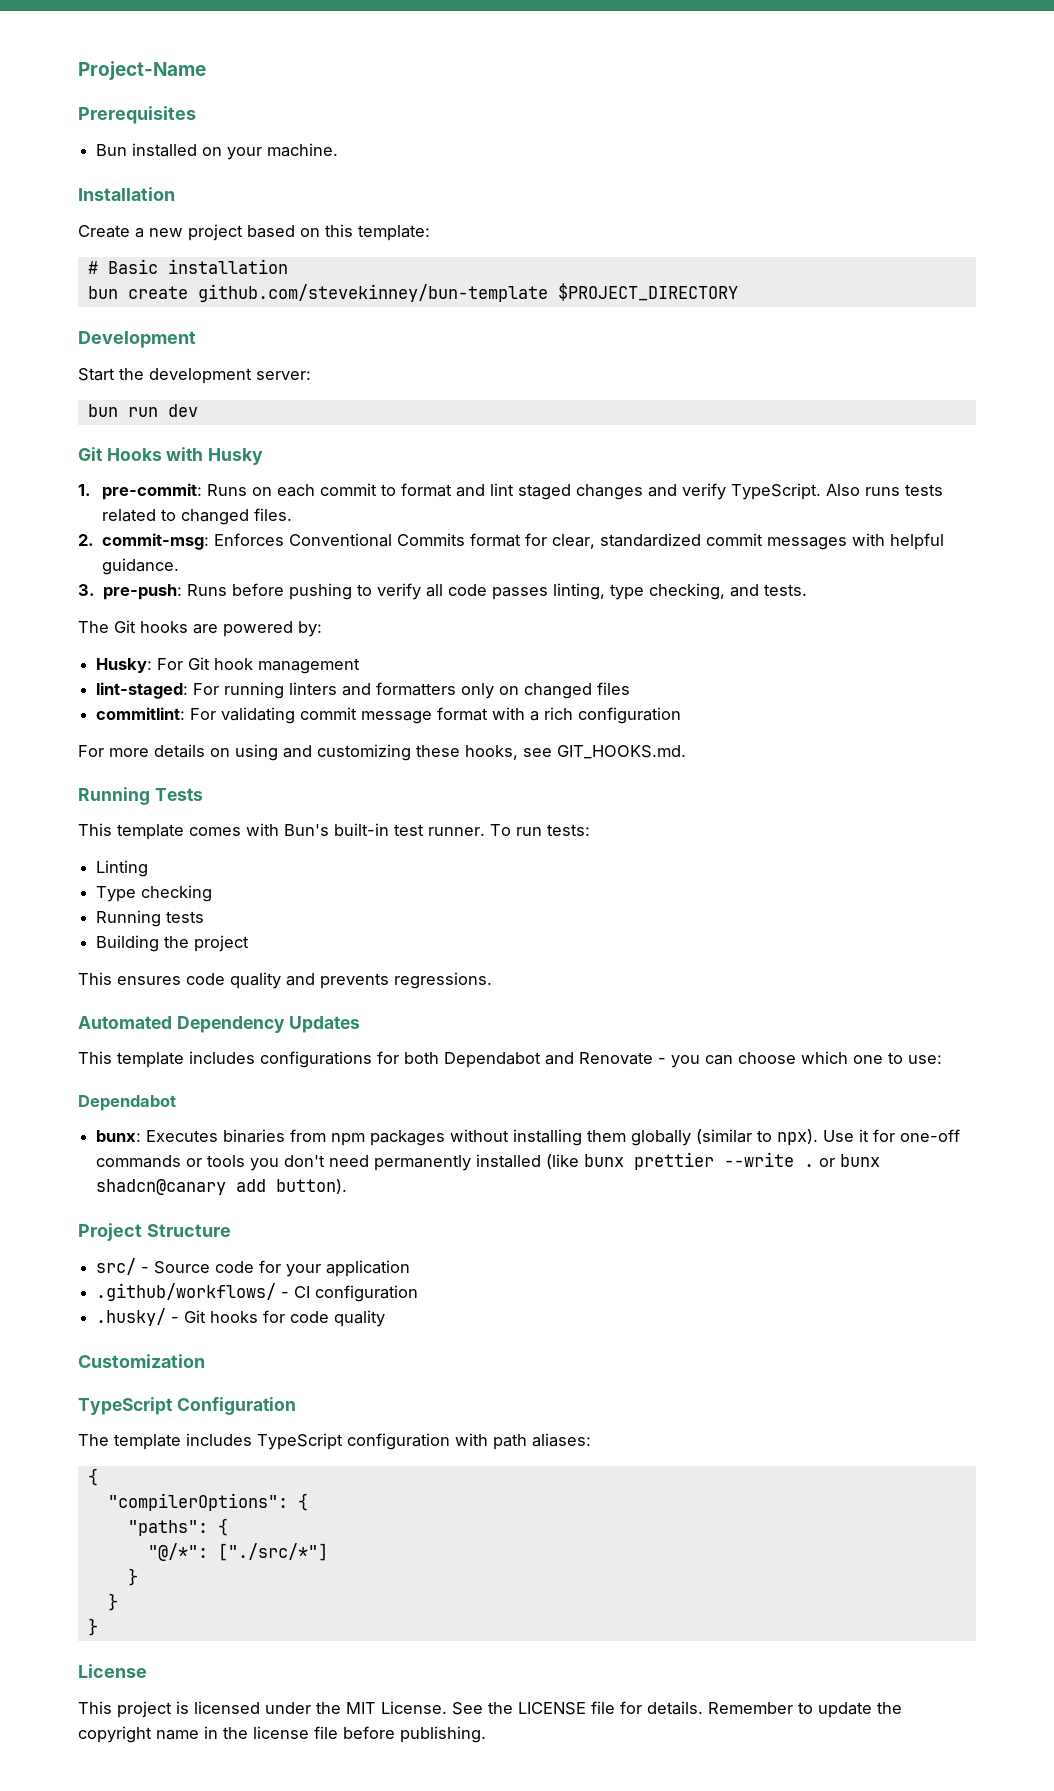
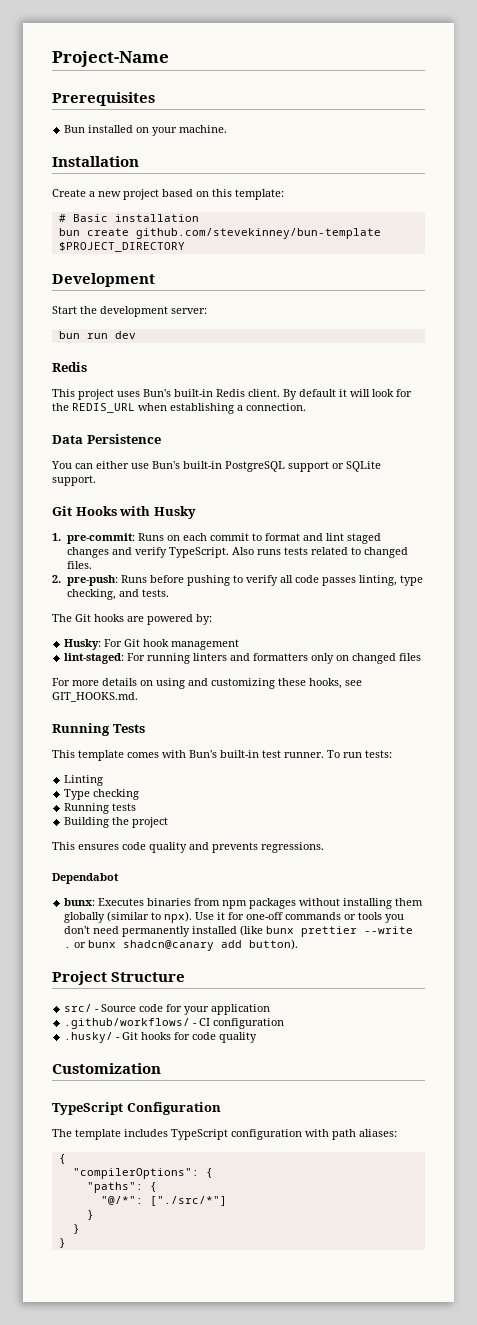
  bun run dev
+ Redis
+ This project uses Bun's built-in Redis client. By default it will look for the REDIS_URL when establishing a connection.
+ Data Persistence
+ You can either use Bun's built-in PostgreSQL support or SQLite support.
- 2. commit-msg: Enforces Conventional Commits format for clear, standardized commit messages with helpful guidance.
- 3. pre-push: Runs before pushing to verify all code passes linting, type checking, and tests.
+ 2. pre-push: Runs before pushing to verify all code passes linting, type checking, and tests.
- commitlint: For validating commit message format with a rich configuration
- Automated Dependency Updates
- This template includes configurations for both Dependabot and Renovate - you can choose which one to use:
- License
- This project is licensed under the MIT License. See the LICENSE file for details. Remember to update the copyright name in the license file before publishing.

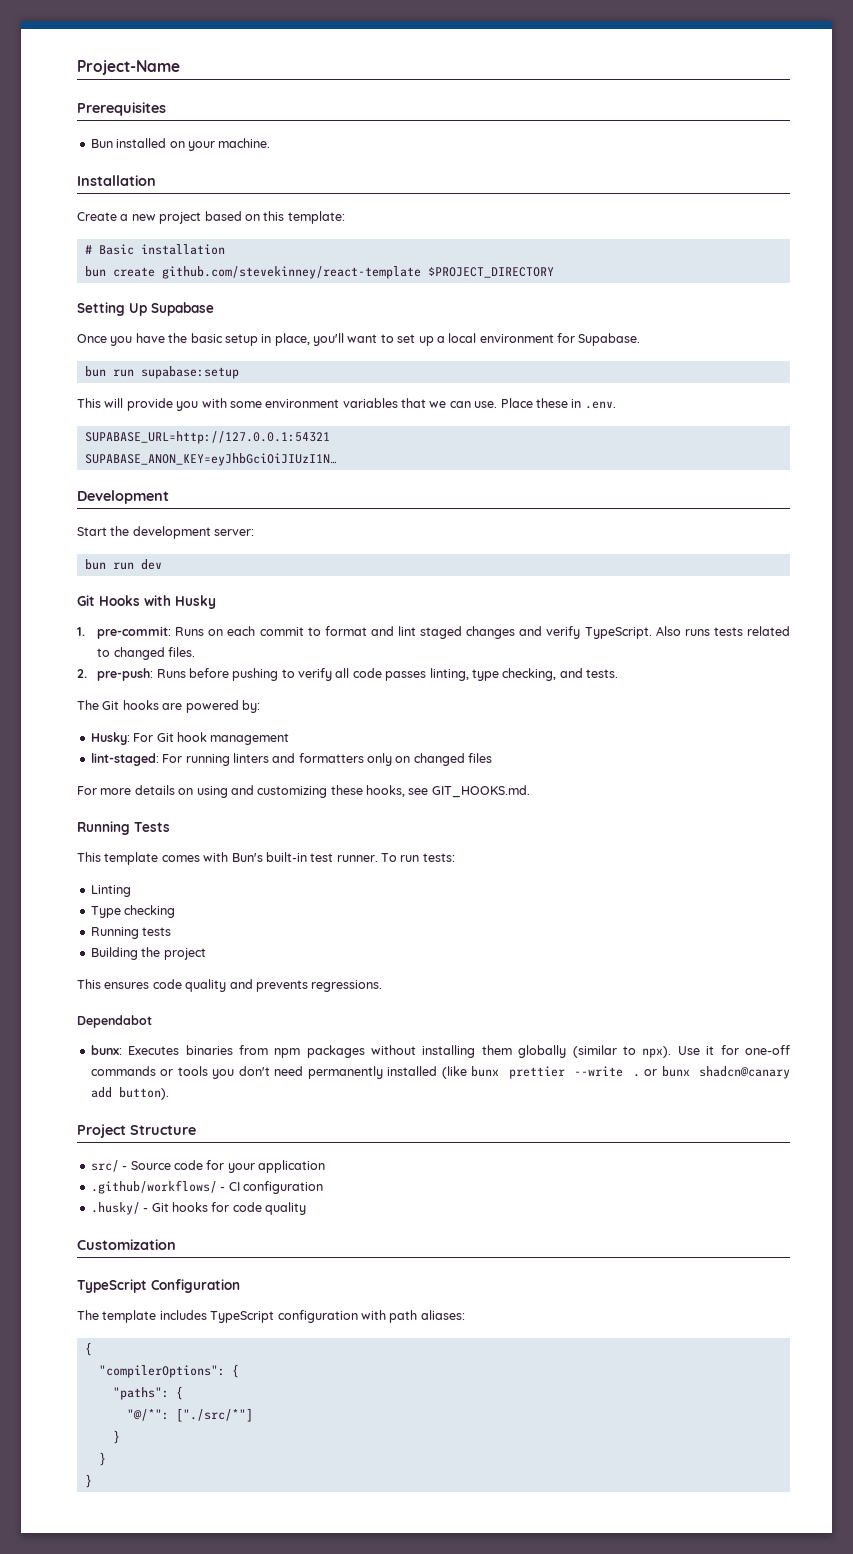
- bun create github.com/stevekinney/bun-template $PROJECT_DIRECTORY
+ bun create github.com/stevekinney/react-template $PROJECT_DIRECTORY
+ Setting Up Supabase
+ Once you have the basic setup in place, you'll want to set up a local environment for Supabase.
+ bun run supabase:setup
+ This will provide you with some environment variables that we can use. Place these in .env.
+ SUPABASE_URL=http://127.0.0.1:54321
+ SUPABASE_ANON_KEY=eyJhbGciOiJIUzI1N…
  bun run dev
- Redis
- This project uses Bun's built-in Redis client. By default it will look for the REDIS_URL when establishing a connection.
- Data Persistence
- You can either use Bun's built-in PostgreSQL support or SQLite support.

